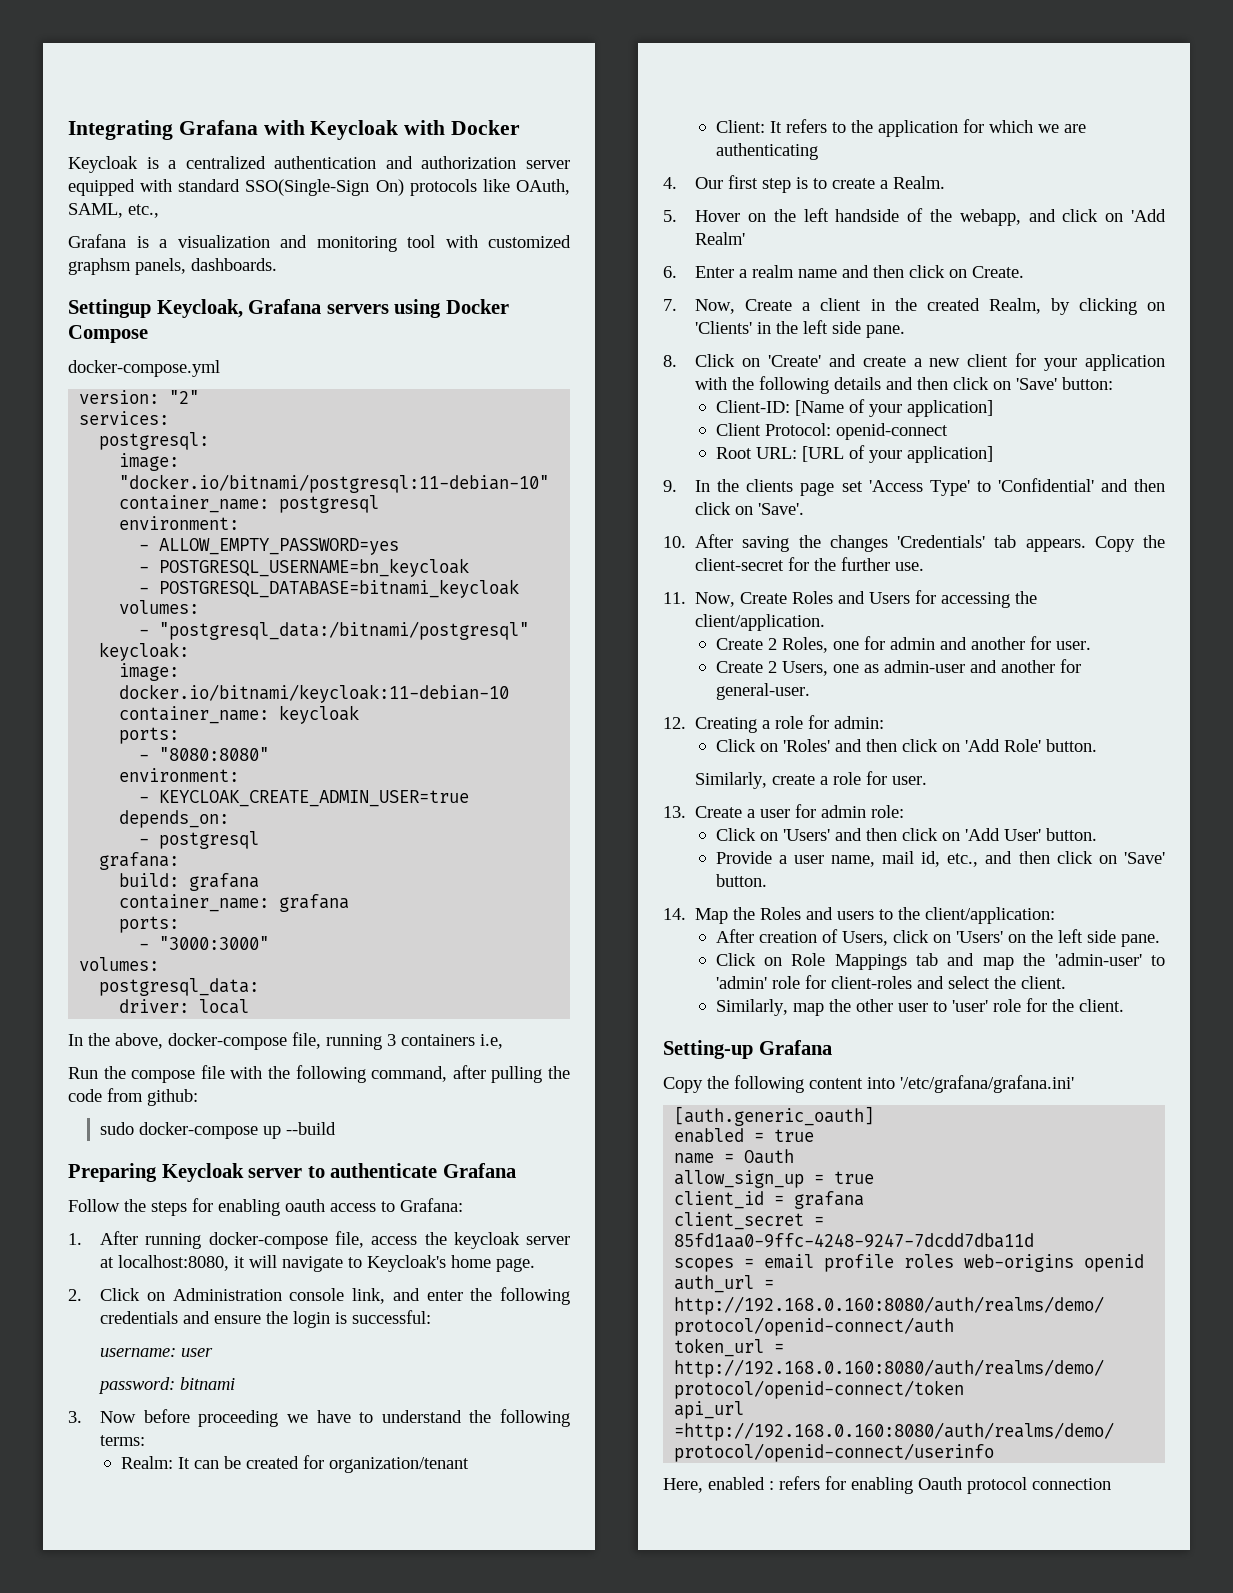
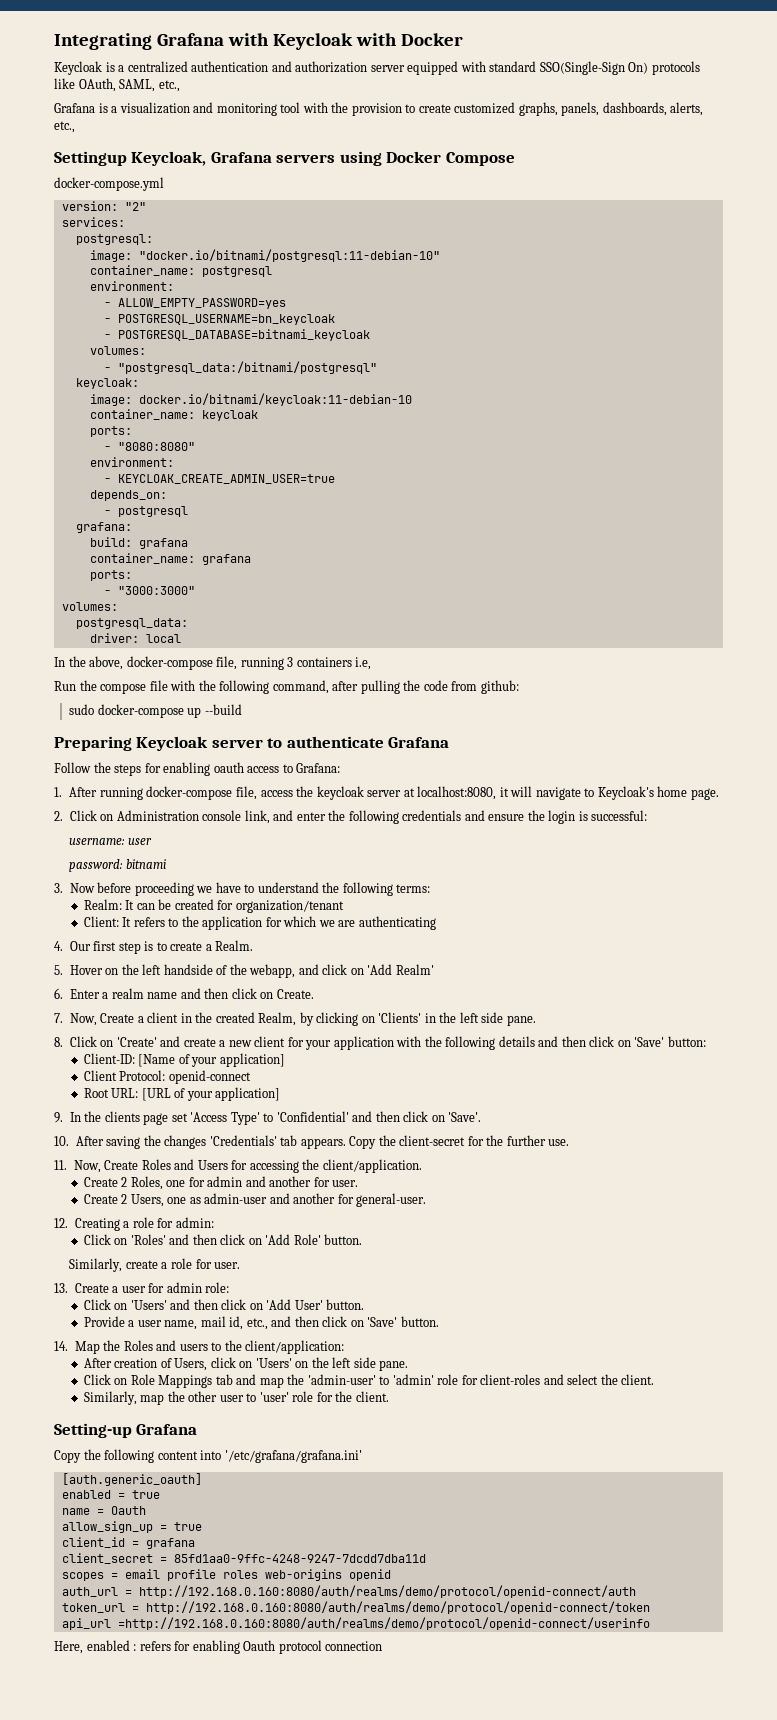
- Grafana is a visualization and monitoring tool with customized graphsm panels, dashboards.
+ Grafana is a visualization and monitoring tool with the provision to create customized graphs, panels, dashboards, alerts, etc.,

